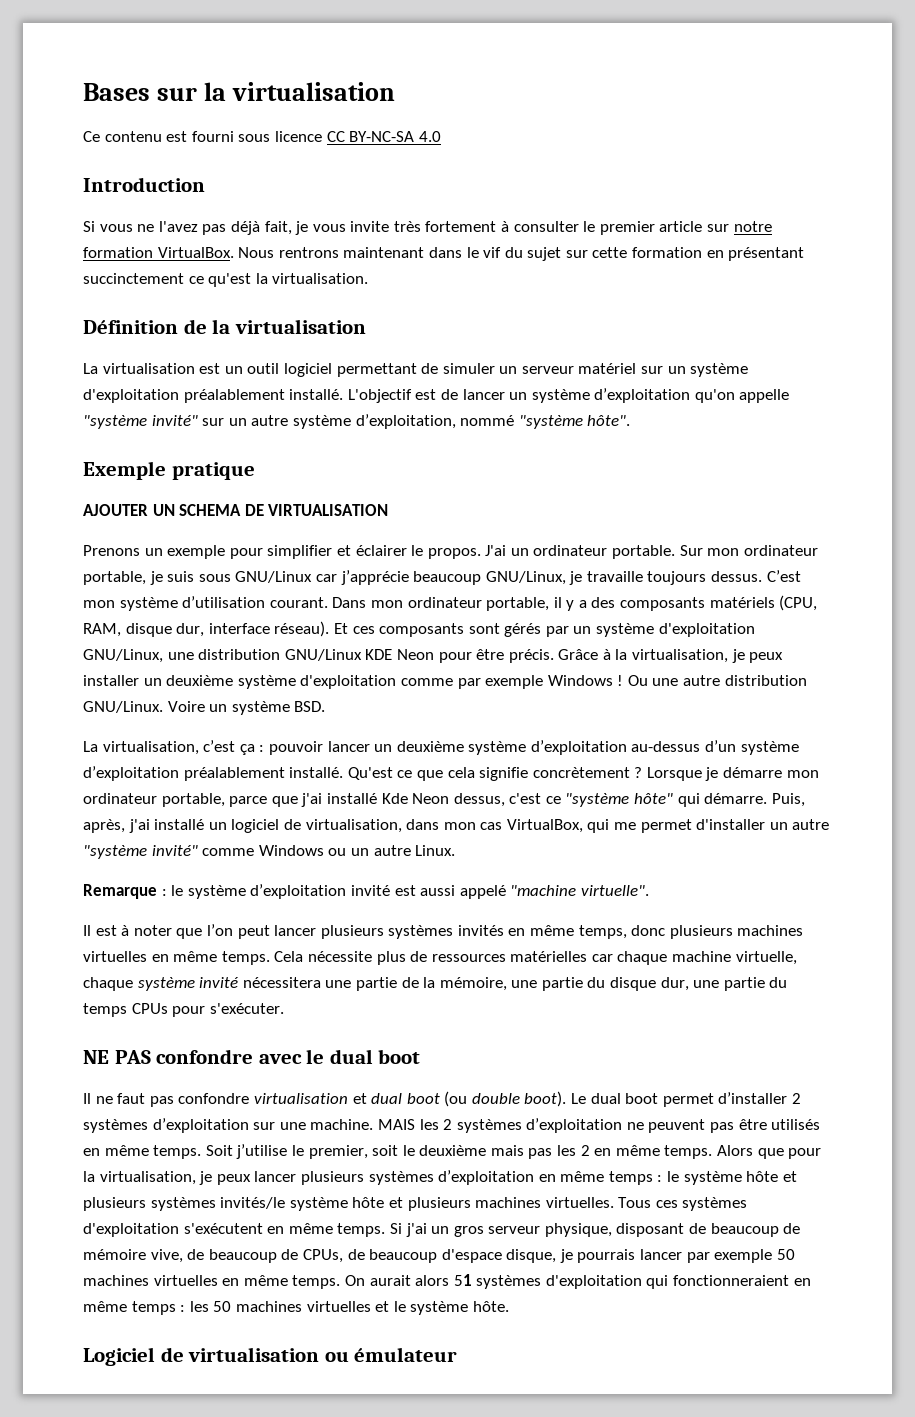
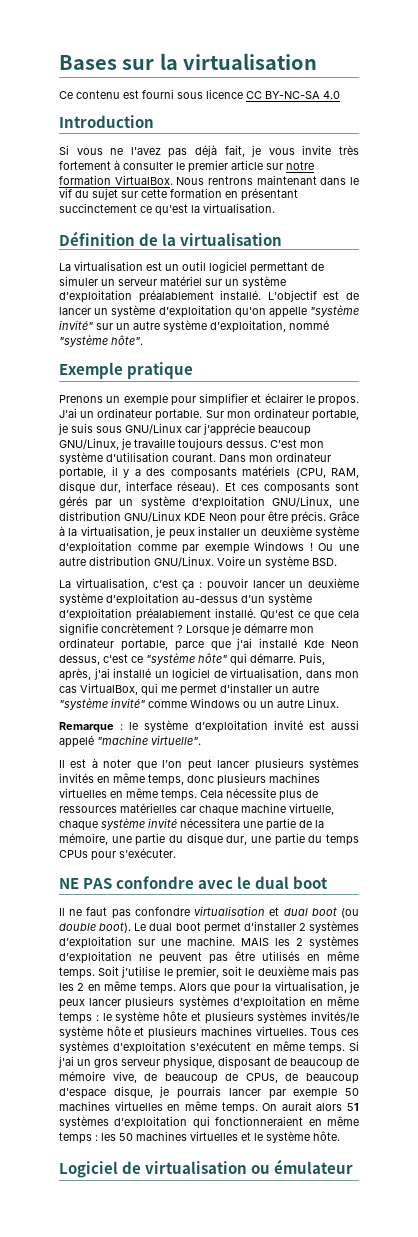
- AJOUTER UN SCHEMA DE VIRTUALISATION

